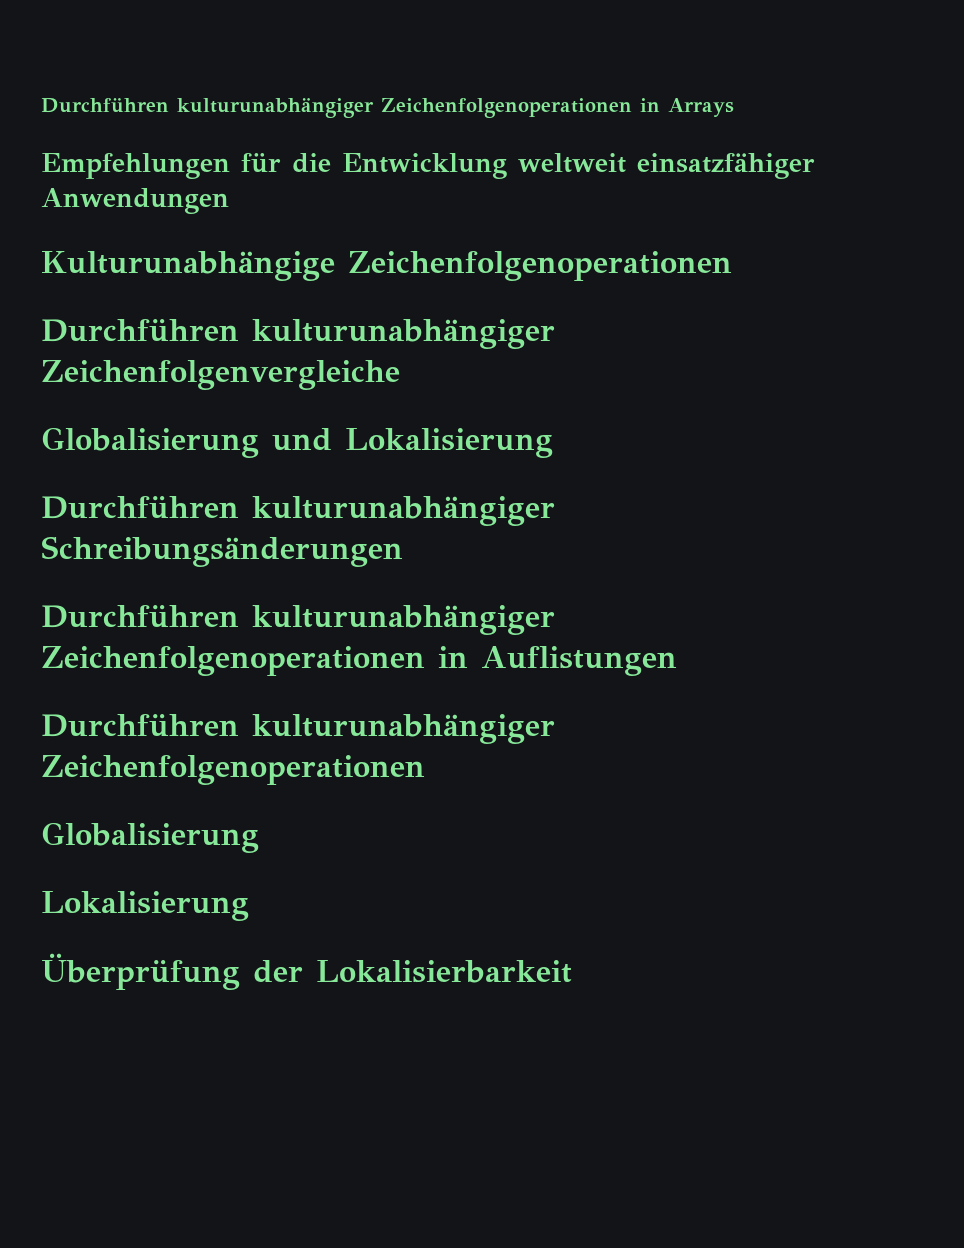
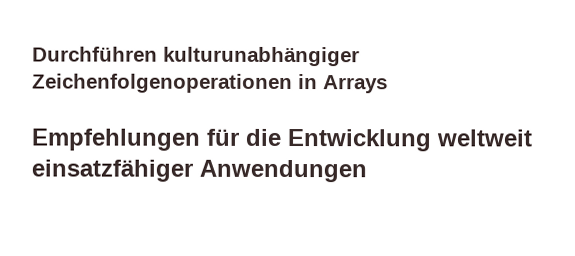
- Kulturunabhängige Zeichenfolgenoperationen
- Durchführen kulturunabhängiger Zeichenfolgenvergleiche
- Globalisierung und Lokalisierung
- Durchführen kulturunabhängiger Schreibungsänderungen
- Durchführen kulturunabhängiger Zeichenfolgenoperationen in Auflistungen
- Durchführen kulturunabhängiger Zeichenfolgenoperationen
- Globalisierung
- Lokalisierung
- Überprüfung der Lokalisierbarkeit

